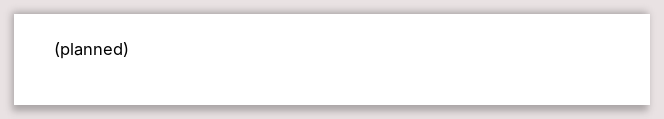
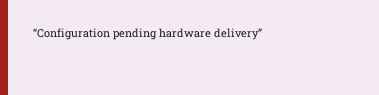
- (planned)
+ “Configuration pending hardware delivery”

